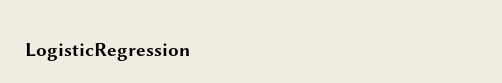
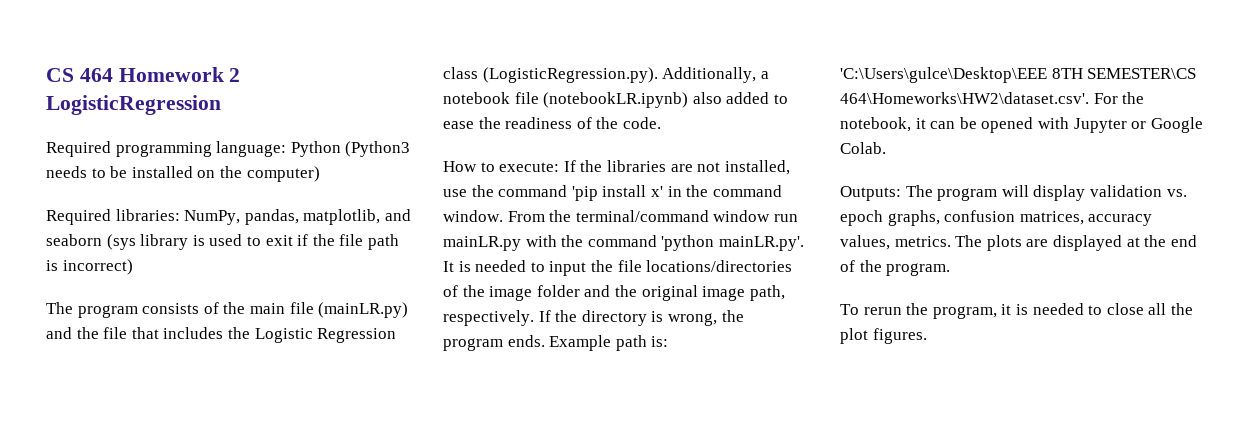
- LogisticRegression
+ CS 464 Homework 2 LogisticRegression
+ Required programming language: Python (Python3 needs to be installed on the computer)
+ Required libraries: NumPy, pandas, matplotlib, and seaborn (sys library is used to exit if the file path is incorrect)
+ The program consists of the main file (mainLR.py) and the file that includes the Logistic Regression class (LogisticRegression.py). Additionally, a notebook file (notebookLR.ipynb) also added to ease the readiness of the code.
+ How to execute: If the libraries are not installed, use the command 'pip install x' in the command window. From the terminal/command window run mainLR.py with the command 'python mainLR.py'. It is needed to input the file locations/directories of the image folder and the original image path, respectively. If the directory is wrong, the program ends. Example path is: 'C:\Users\gulce\Desktop\EEE 8TH SEMESTER\CS 464\Homeworks\HW2\dataset.csv'. For the notebook, it can be opened with Jupyter or Google Colab.
+ Outputs: The program will display validation vs. epoch graphs, confusion matrices, accuracy values, metrics. The plots are displayed at the end of the program.
+ To rerun the program, it is needed to close all the plot figures.

